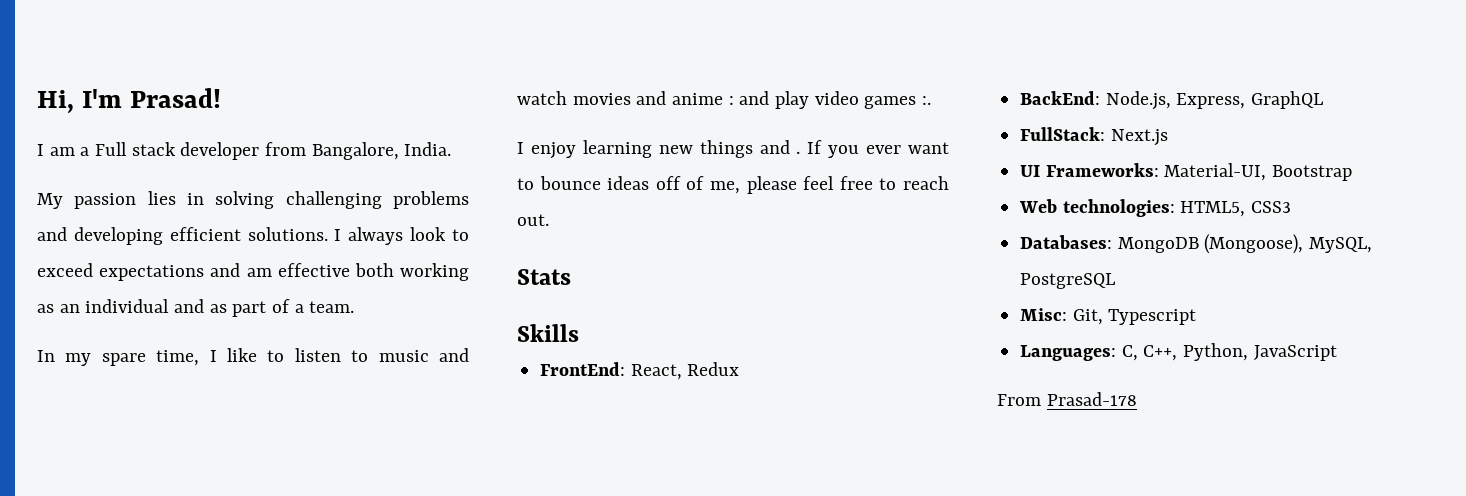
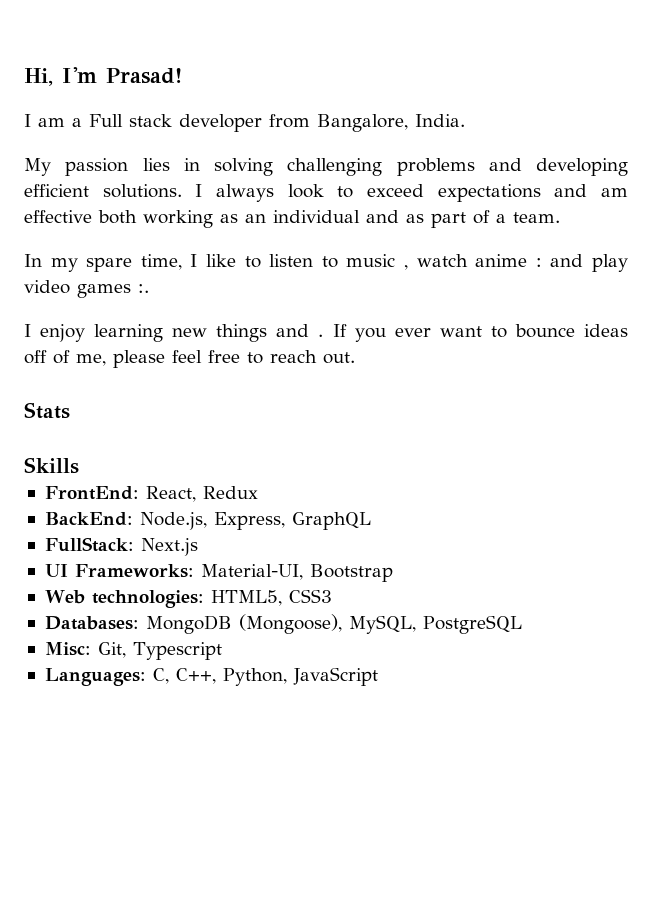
- In my spare time, I like to listen to music and watch movies and anime : and play video games :.
+ In my spare time, I like to listen to music , watch anime : and play video games :.
- From Prasad-178

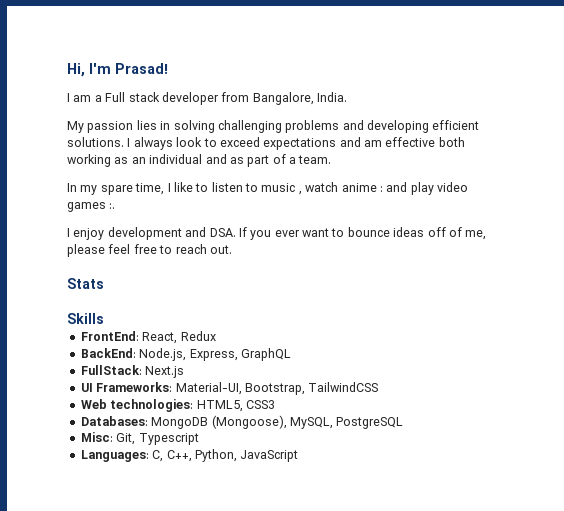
- I enjoy learning new things and . If you ever want to bounce ideas off of me, please feel free to reach out.
+ I enjoy development and DSA. If you ever want to bounce ideas off of me, please feel free to reach out.
- UI Frameworks: Material-UI, Bootstrap
+ UI Frameworks: Material-UI, Bootstrap, TailwindCSS

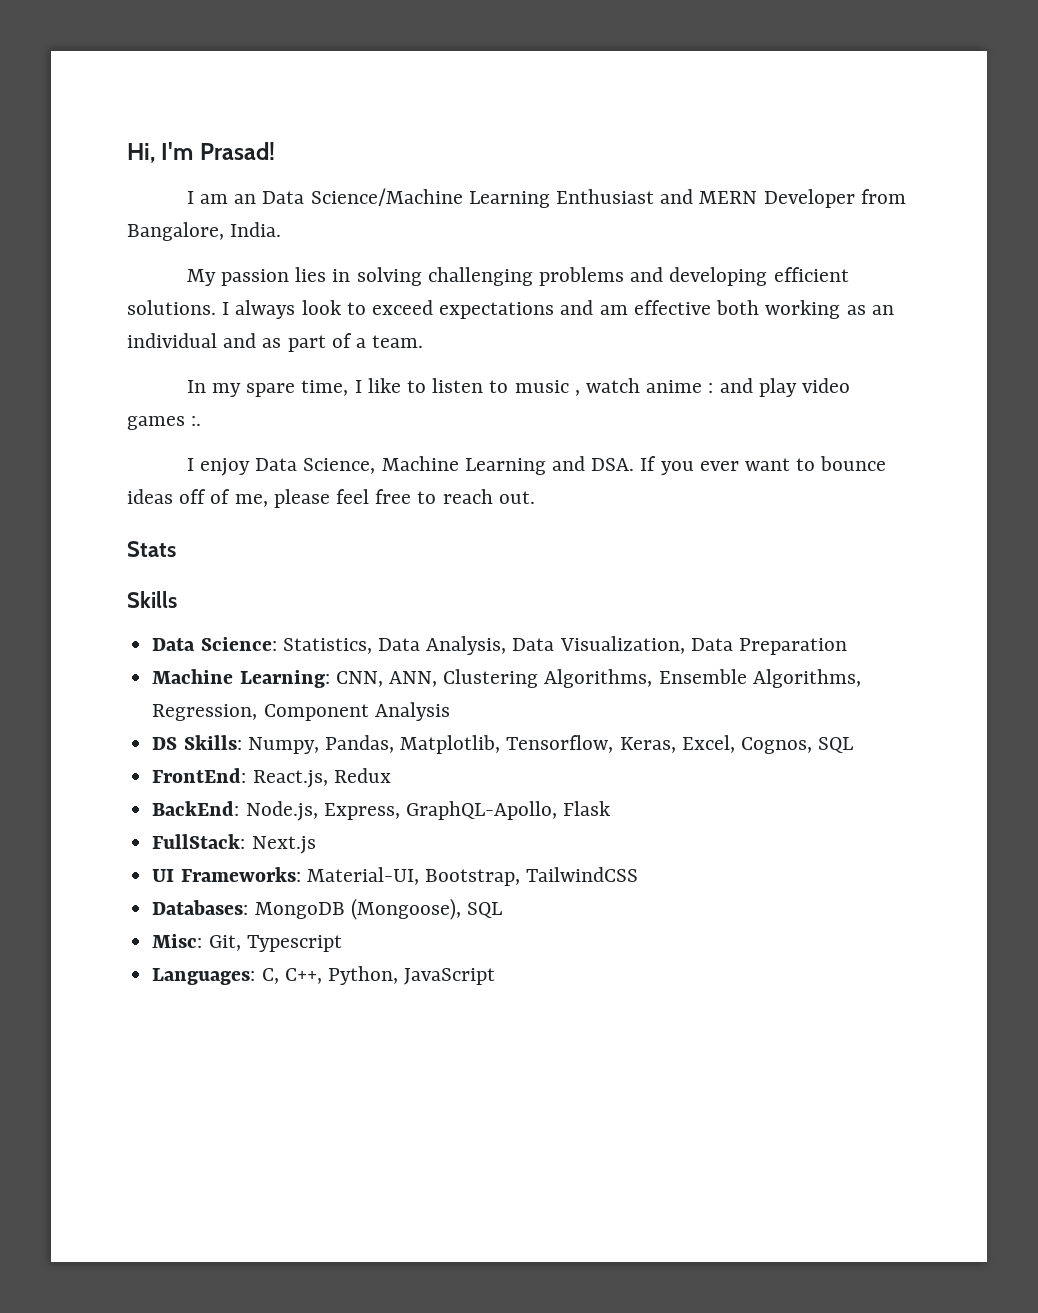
- I am a Full stack developer from Bangalore, India.
+ I am an Data Science/Machine Learning Enthusiast and MERN Developer from Bangalore, India.
- I enjoy development and DSA. If you ever want to bounce ideas off of me, please feel free to reach out.
+ I enjoy Data Science, Machine Learning and DSA. If you ever want to bounce ideas off of me, please feel free to reach out.
+ Data Science: Statistics, Data Analysis, Data Visualization, Data Preparation
+ Machine Learning: CNN, ANN, Clustering Algorithms, Ensemble Algorithms, Regression, Component Analysis
+ DS Skills: Numpy, Pandas, Matplotlib, Tensorflow, Keras, Excel, Cognos, SQL
- FrontEnd: React, Redux
+ FrontEnd: React.js, Redux
- BackEnd: Node.js, Express, GraphQL
+ BackEnd: Node.js, Express, GraphQL-Apollo, Flask
- Web technologies: HTML5, CSS3
- Databases: MongoDB (Mongoose), MySQL, PostgreSQL
+ Databases: MongoDB (Mongoose), SQL

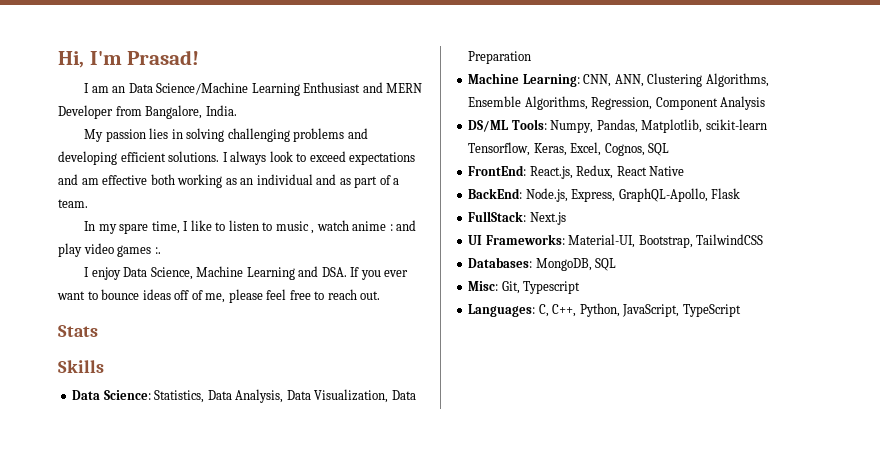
- DS Skills: Numpy, Pandas, Matplotlib, Tensorflow, Keras, Excel, Cognos, SQL
+ DS/ML Tools: Numpy, Pandas, Matplotlib, scikit-learn Tensorflow, Keras, Excel, Cognos, SQL
- FrontEnd: React.js, Redux
+ FrontEnd: React.js, Redux, React Native
- Databases: MongoDB (Mongoose), SQL
+ Databases: MongoDB, SQL
- Languages: C, C++, Python, JavaScript
+ Languages: C, C++, Python, JavaScript, TypeScript

